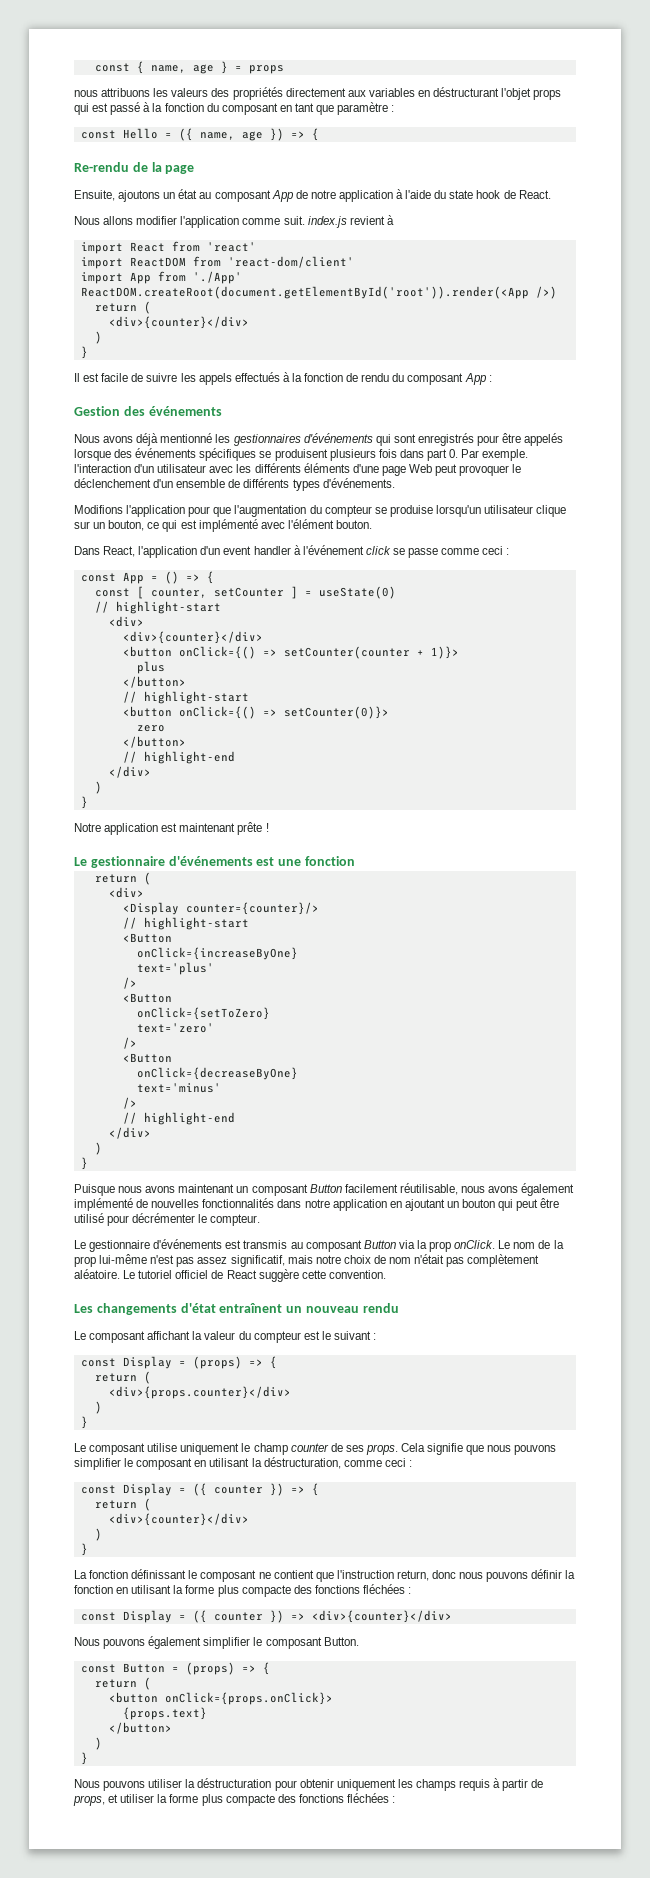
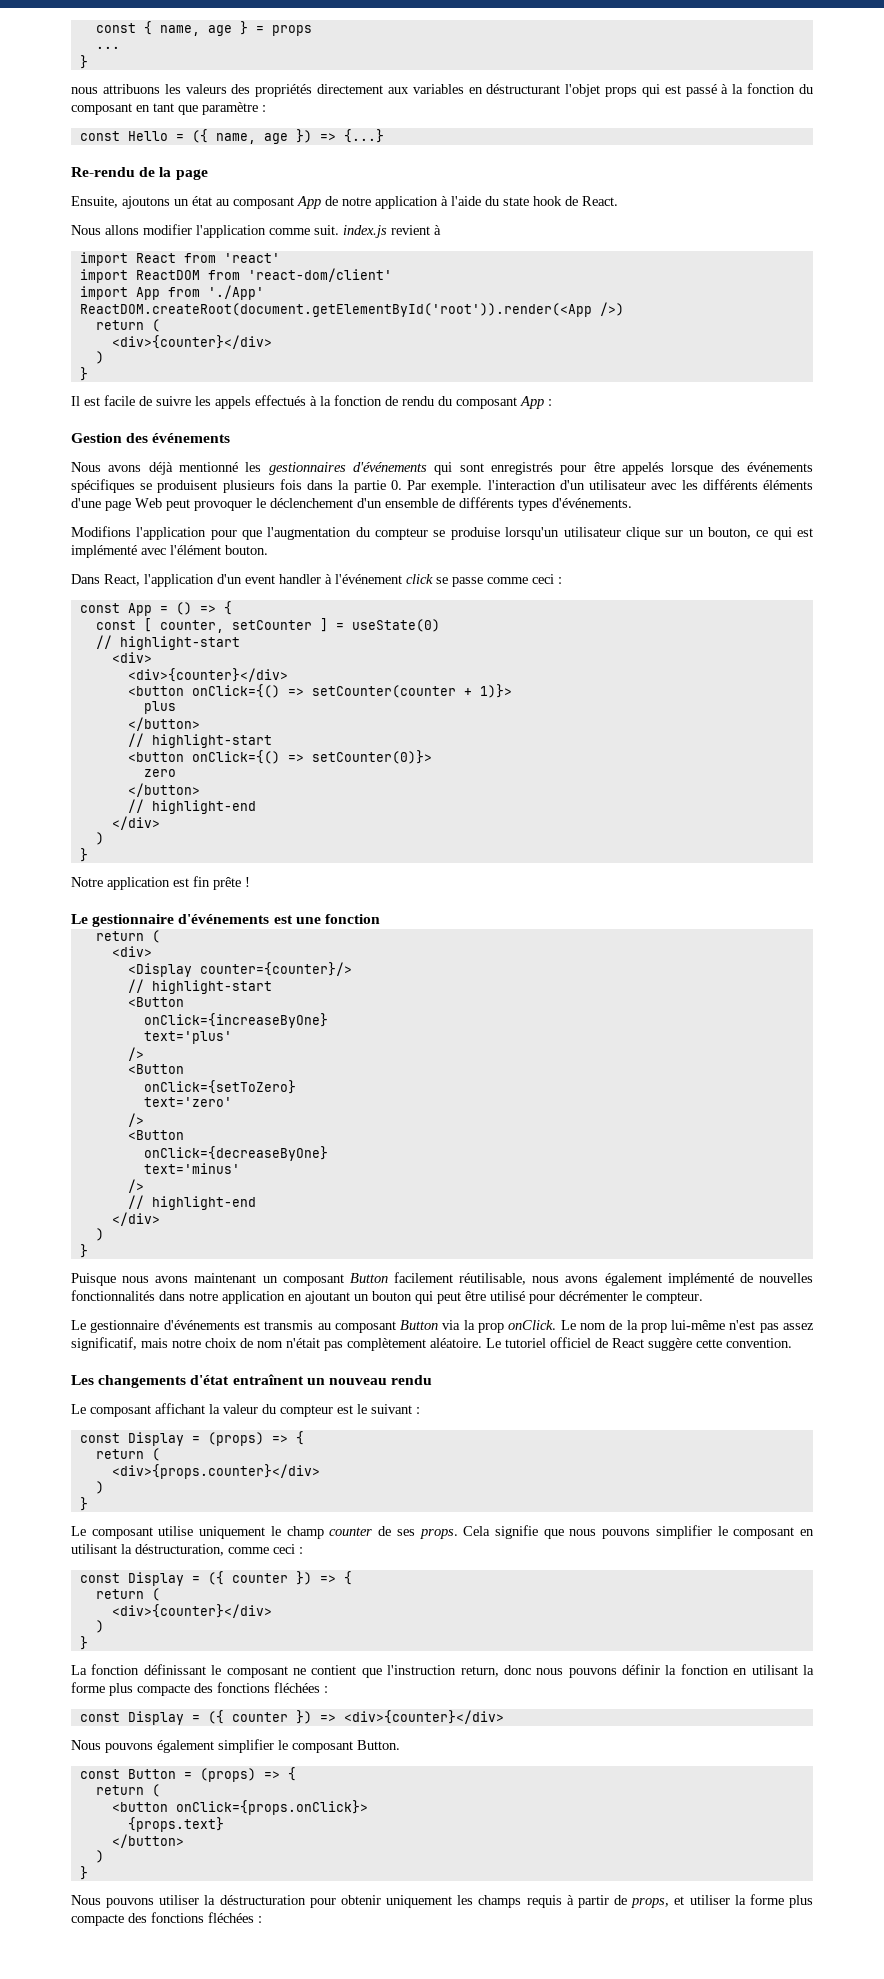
+ ...
+ }
- const Hello = ({ name, age }) => {
+ const Hello = ({ name, age }) => {...}
- Nous avons déjà mentionné les gestionnaires d'événements qui sont enregistrés pour être appelés lorsque des événements spécifiques se produisent plusieurs fois dans part 0. Par exemple. l'interaction d'un utilisateur avec les différents éléments d'une page Web peut provoquer le déclenchement d'un ensemble de différents types d'événements.
+ Nous avons déjà mentionné les gestionnaires d'événements qui sont enregistrés pour être appelés lorsque des événements spécifiques se produisent plusieurs fois dans la partie 0. Par exemple. l'interaction d'un utilisateur avec les différents éléments d'une page Web peut provoquer le déclenchement d'un ensemble de différents types d'événements.
- Notre application est maintenant prête !
+ Notre application est fin prête !

